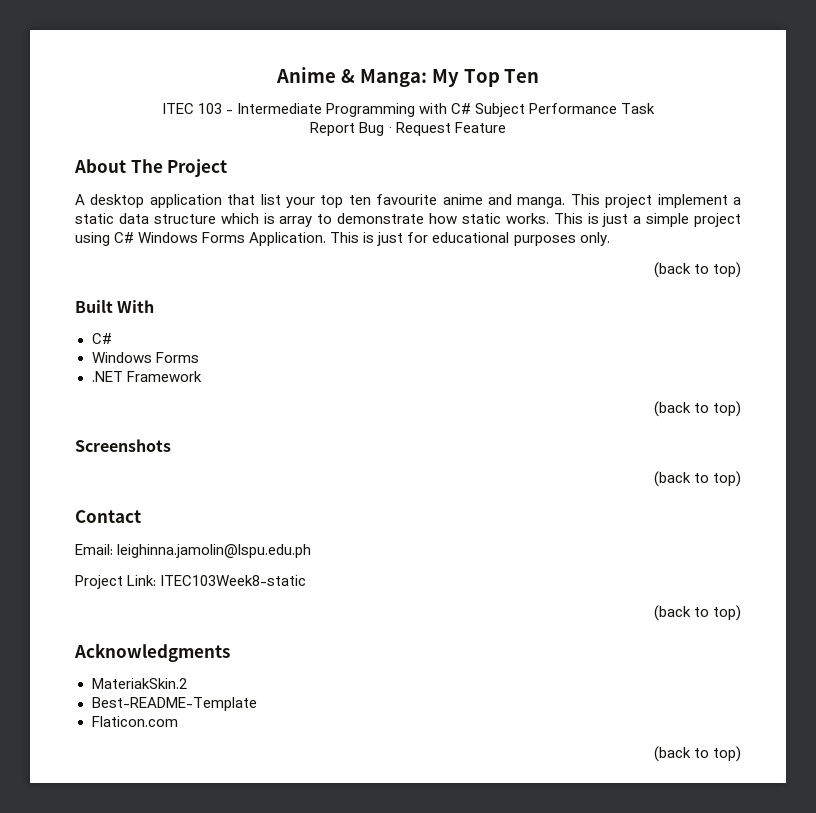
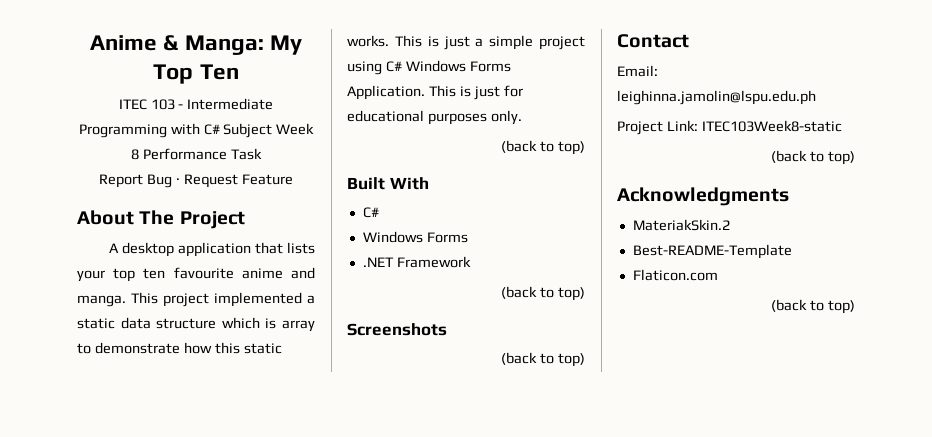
- ITEC 103 - Intermediate Programming with C# Subject Performance Task
+ ITEC 103 - Intermediate Programming with C# Subject Week 8 Performance Task
- A desktop application that list your top ten favourite anime and manga.
+ A desktop application that lists your top ten favourite anime and manga.
- This project implement a static data structure which is array to demonstrate how static works.
+ This project implemented a static data structure which is array to demonstrate how this static works.

